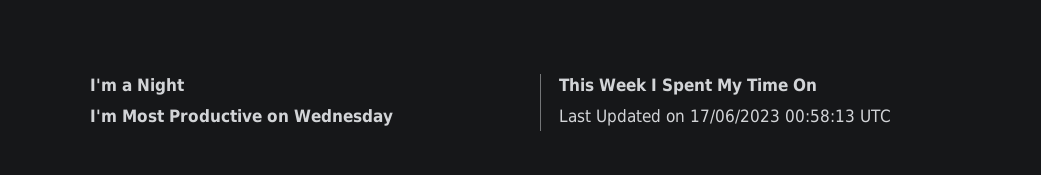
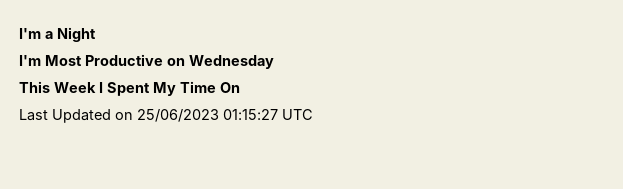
- Last Updated on 17/06/2023 00:58:13 UTC
+ Last Updated on 25/06/2023 01:15:27 UTC

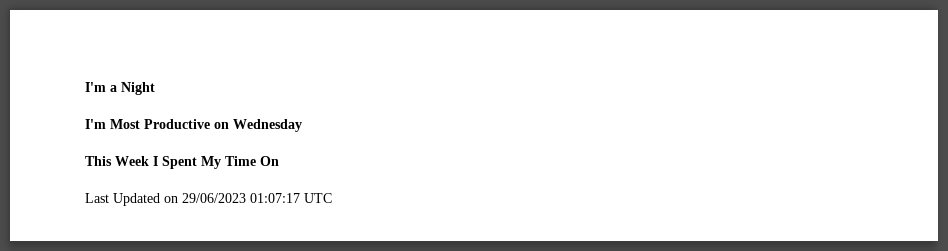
- Last Updated on 25/06/2023 01:15:27 UTC
+ Last Updated on 29/06/2023 01:07:17 UTC

